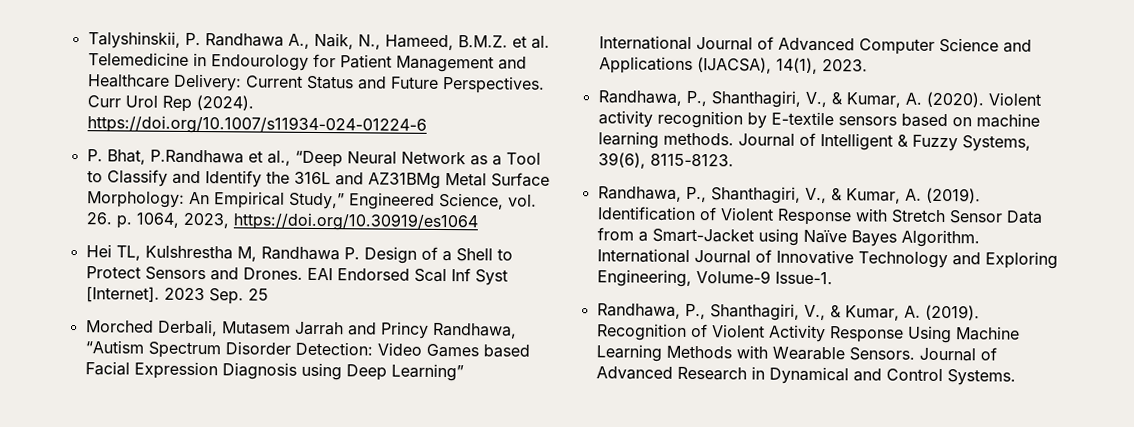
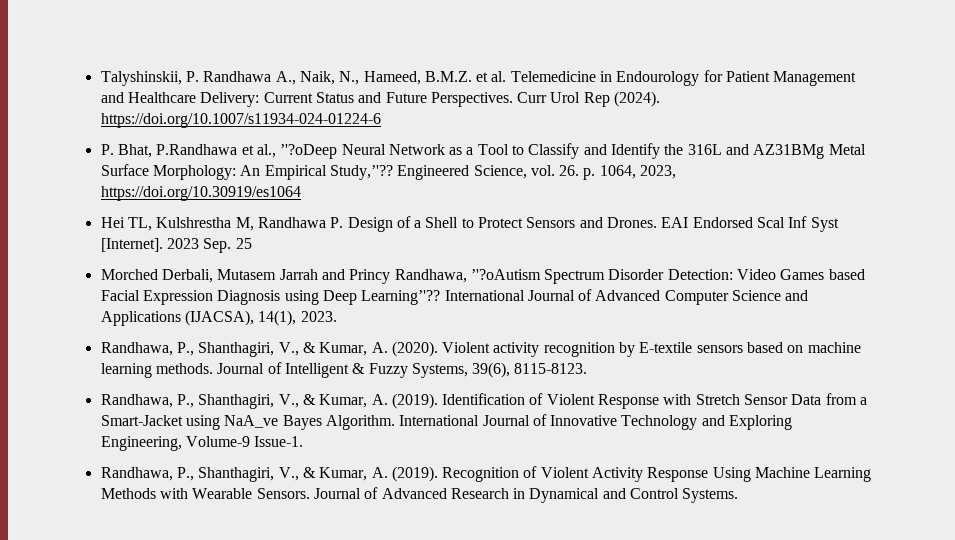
- P. Bhat, P.Randhawa et al., “Deep Neural Network as a Tool to Classify and Identify the 316L and AZ31BMg Metal Surface Morphology: An Empirical Study,” Engineered Science, vol. 26. p. 1064, 2023, https://doi.org/10.30919/es1064
+ P. Bhat, P.Randhawa et al., ’'?oDeep Neural Network as a Tool to Classify and Identify the 316L and AZ31BMg Metal Surface Morphology: An Empirical Study,’'?? Engineered Science, vol. 26. p. 1064, 2023, https://doi.org/10.30919/es1064
- Morched Derbali, Mutasem Jarrah and Princy Randhawa, “Autism Spectrum Disorder Detection: Video Games based Facial Expression Diagnosis using Deep Learning” International Journal of Advanced Computer Science and Applications (IJACSA), 14(1), 2023.
+ Morched Derbali, Mutasem Jarrah and Princy Randhawa, ’'?oAutism Spectrum Disorder Detection: Video Games based Facial Expression Diagnosis using Deep Learning’'?? International Journal of Advanced Computer Science and Applications (IJACSA), 14(1), 2023.
- Identification of Violent Response with Stretch Sensor Data from a Smart-Jacket using Naïve Bayes Algorithm.
+ Identification of Violent Response with Stretch Sensor Data from a Smart-Jacket using NaA_ve Bayes Algorithm.

